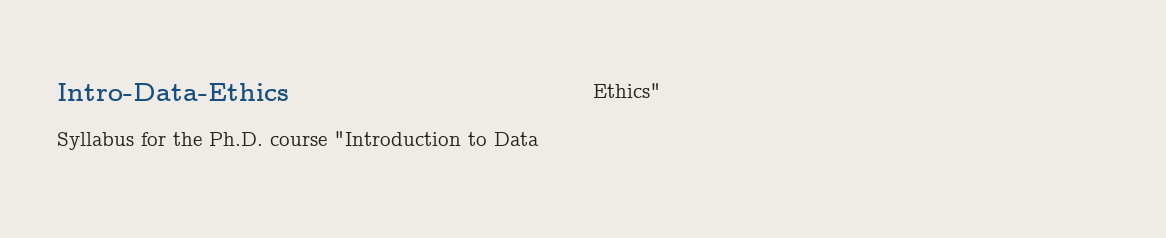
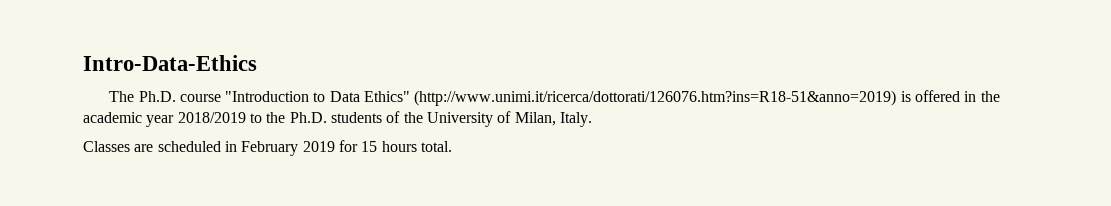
- Syllabus for the Ph.D. course "Introduction to Data Ethics"
+ The Ph.D. course "Introduction to Data Ethics" (http://www.unimi.it/ricerca/dottorati/126076.htm?ins=R18-51&anno=2019) is offered in the academic year 2018/2019 to the Ph.D. students of the University of Milan, Italy.
+ Classes are scheduled in February 2019 for 15 hours total.

